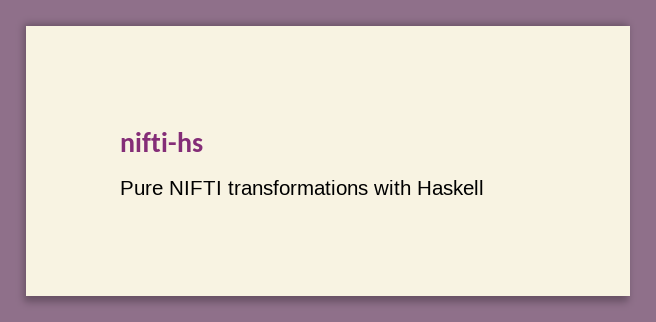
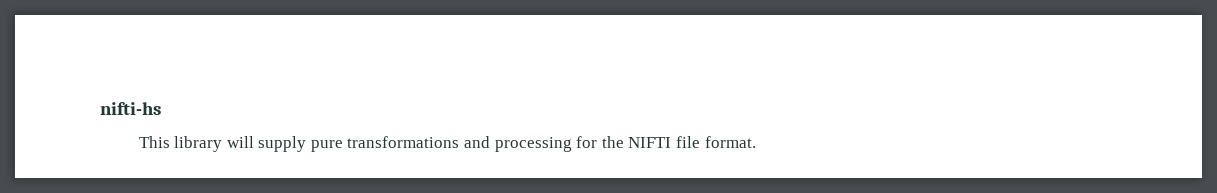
- Pure NIFTI transformations with Haskell
+ This library will supply pure transformations and processing for the NIFTI file format.

